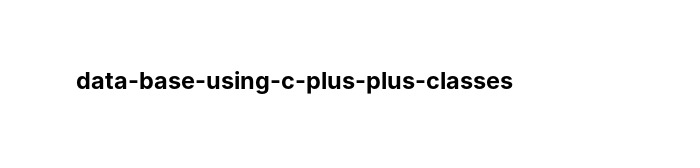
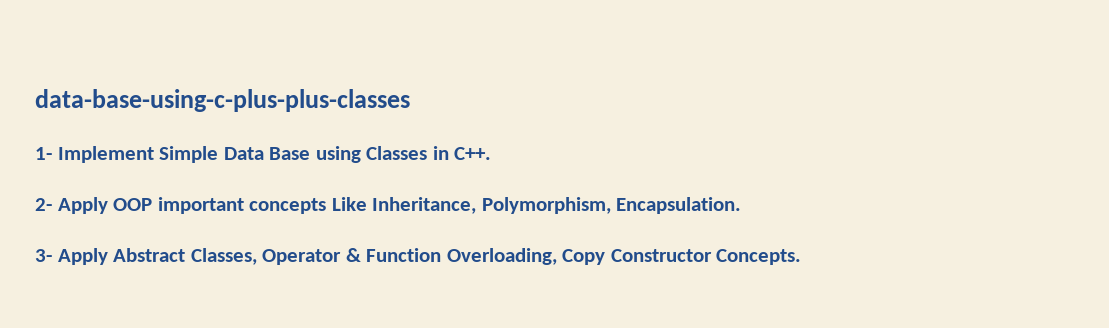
+ 1- Implement Simple Data Base using Classes in C++.
+ 2- Apply OOP important concepts Like Inheritance, Polymorphism, Encapsulation.
+ 3- Apply Abstract Classes, Operator & Function Overloading, Copy Constructor Concepts.

